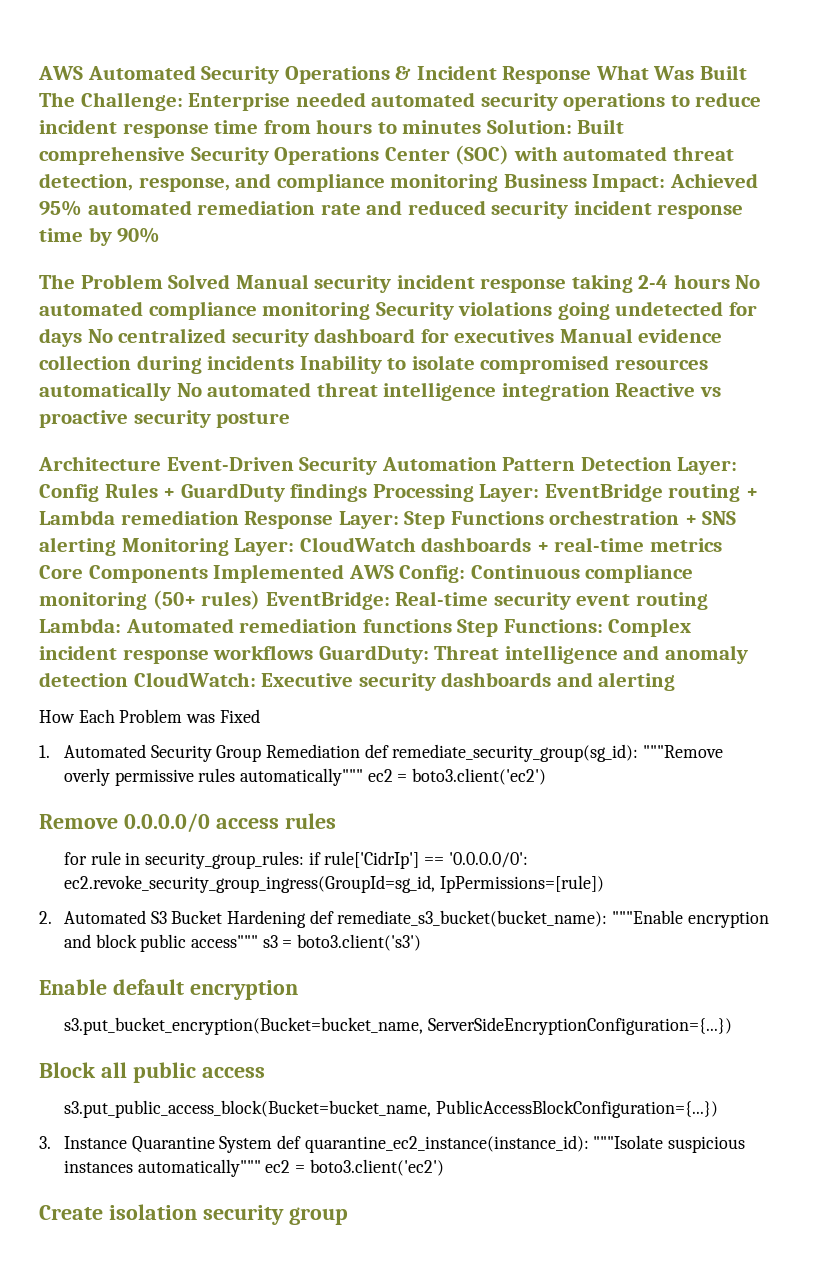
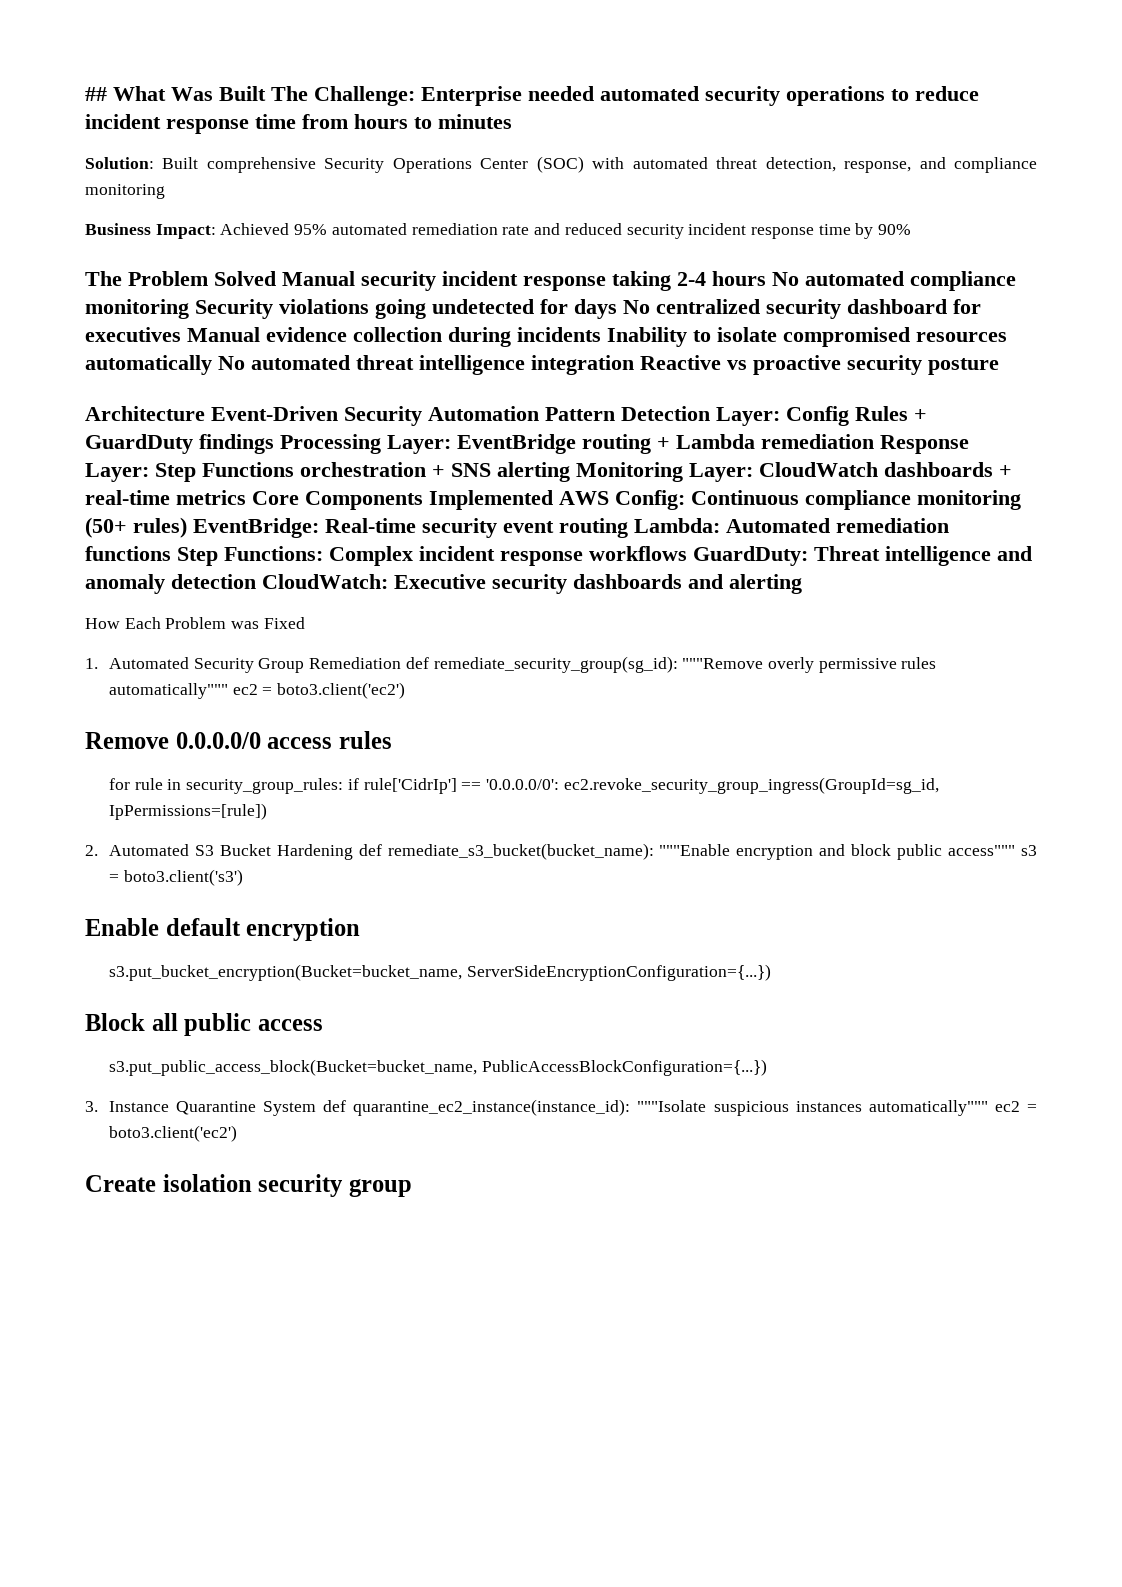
- AWS Automated Security Operations & Incident Response What Was Built The Challenge: Enterprise needed automated security operations to reduce incident response time from hours to minutes Solution: Built comprehensive Security Operations Center (SOC) with automated threat detection, response, and compliance monitoring Business Impact: Achieved 95% automated remediation rate and reduced security incident response time by 90%
+ ## What Was Built The Challenge: Enterprise needed automated security operations to reduce incident response time from hours to minutes
+ Solution: Built comprehensive Security Operations Center (SOC) with automated threat detection, response, and compliance monitoring
+ Business Impact: Achieved 95% automated remediation rate and reduced security incident response time by 90%

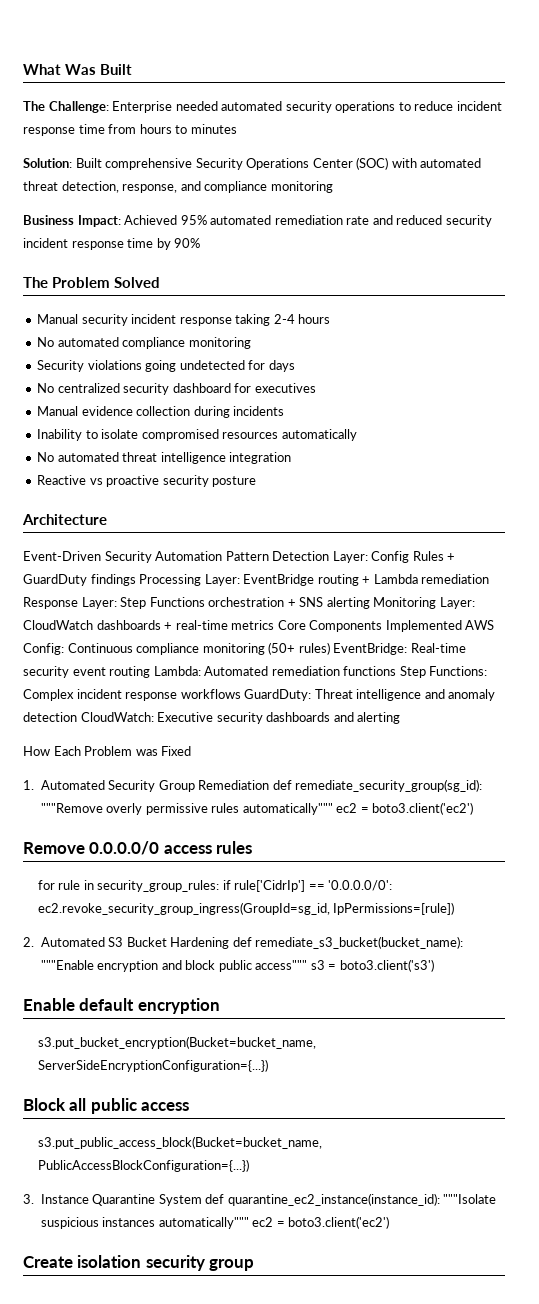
- ## What Was Built The Challenge: Enterprise needed automated security operations to reduce incident response time from hours to minutes
+ What Was Built
+ The Challenge: Enterprise needed automated security operations to reduce incident response time from hours to minutes
- The Problem Solved Manual security incident response taking 2-4 hours No automated compliance monitoring Security violations going undetected for days No centralized security dashboard for executives Manual evidence collection during incidents Inability to isolate compromised resources automatically No automated threat intelligence integration Reactive vs proactive security posture
+ The Problem Solved
+ Manual security incident response taking 2-4 hours
+ No automated compliance monitoring
+ Security violations going undetected for days
+ No centralized security dashboard for executives
+ Manual evidence collection during incidents
+ Inability to isolate compromised resources automatically
+ No automated threat intelligence integration
+ Reactive vs proactive security posture
- Architecture Event-Driven Security Automation Pattern Detection Layer:
+ Architecture
+ Event-Driven Security Automation Pattern Detection Layer:

